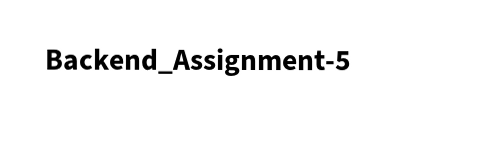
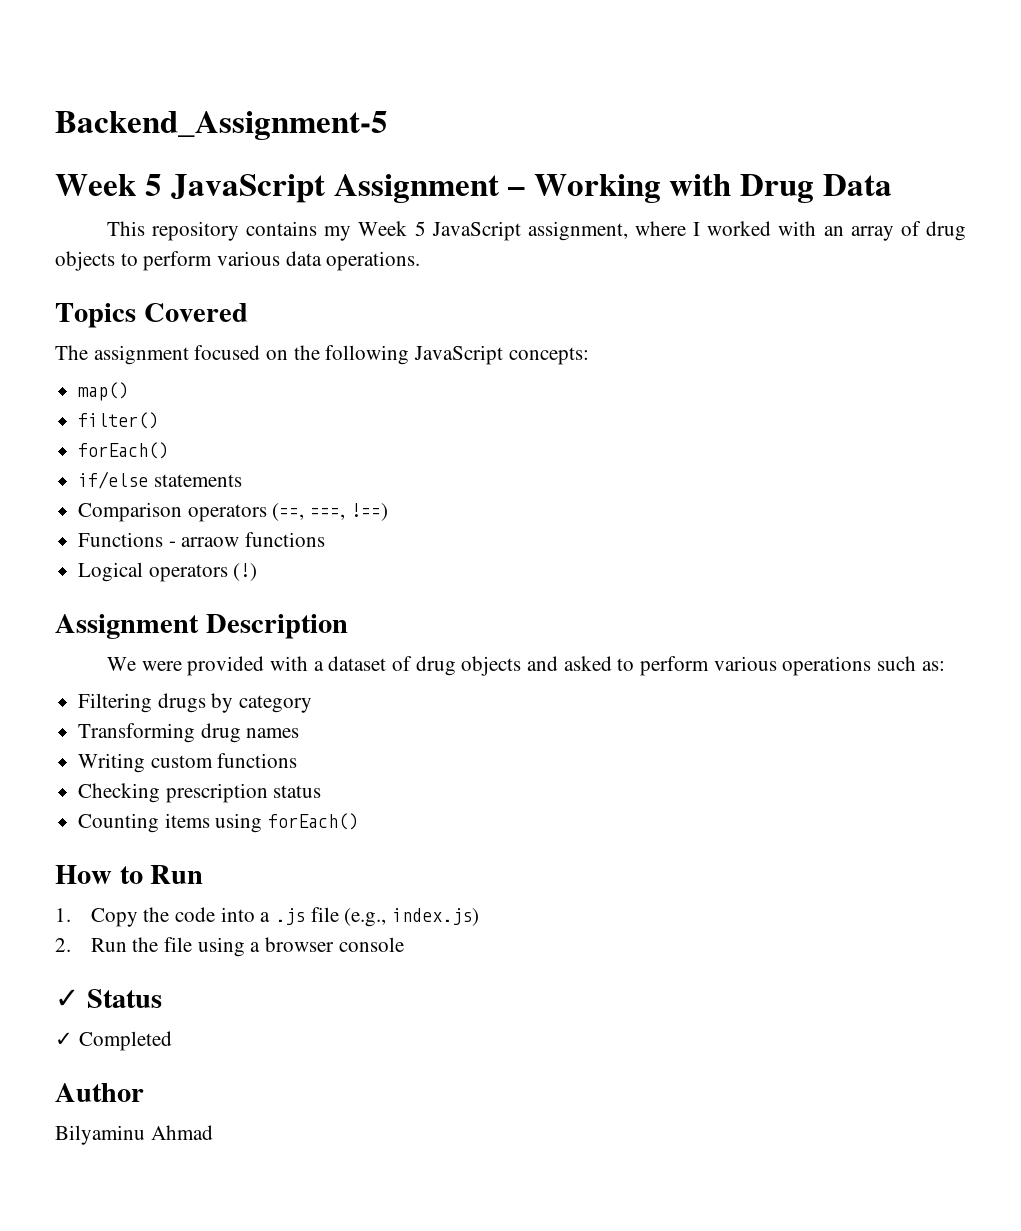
+ Week 5 JavaScript Assignment – Working with Drug Data
+ This repository contains my Week 5 JavaScript assignment, where I worked with an array of drug objects to perform various data operations.
+ Topics Covered
+ The assignment focused on the following JavaScript concepts:
+ map()
+ filter()
+ forEach()
+ if/else statements
+ Comparison operators (==, ===, !==)
+ Functions - arraow functions
+ Logical operators (!)
+ Assignment Description
+ We were provided with a dataset of drug objects and asked to perform various operations such as:
+ Filtering drugs by category
+ Transforming drug names
+ Writing custom functions
+ Checking prescription status
+ Counting items using forEach()
+ How to Run
+ 1. Copy the code into a .js file (e.g., index.js)
+ 2. Run the file using a browser console
+ ✓ Status
+ ✓ Completed
+ Author
+ Bilyaminu Ahmad

